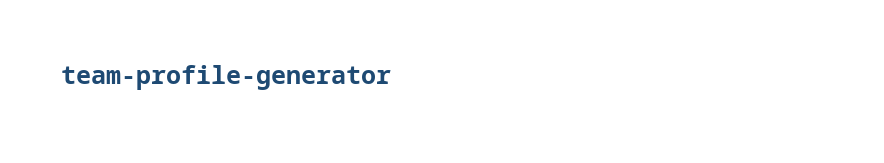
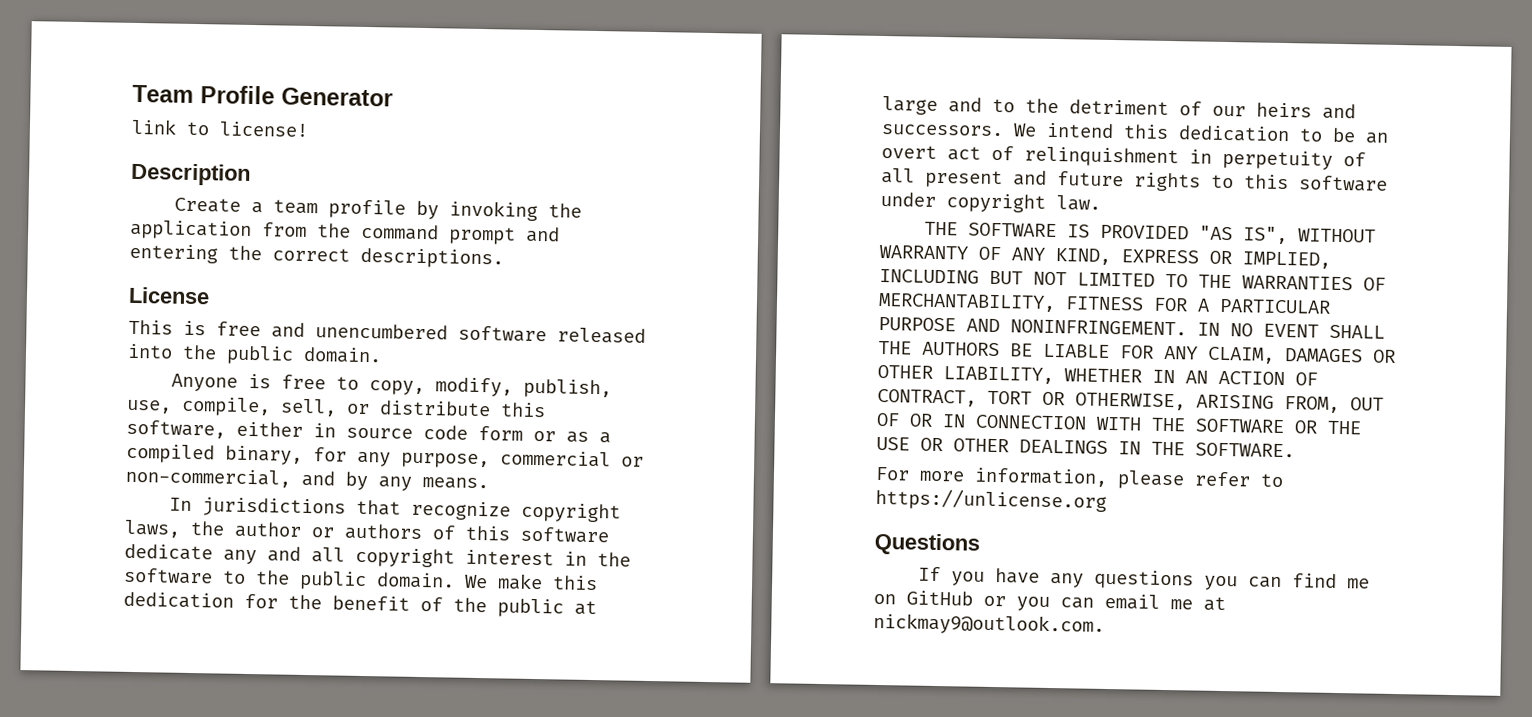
- team-profile-generator
+ Team Profile Generator
+ link to license!
+ Description
+ Create a team profile by invoking the application from the command prompt and entering the correct descriptions.
+ License
+ This is free and unencumbered software released into the public domain.
+ Anyone is free to copy, modify, publish, use, compile, sell, or distribute this software, either in source code form or as a compiled binary, for any purpose, commercial or non-commercial, and by any means.
+ In jurisdictions that recognize copyright laws, the author or authors of this software dedicate any and all copyright interest in the software to the public domain. We make this dedication for the benefit of the public at large and to the detriment of our heirs and successors. We intend this dedication to be an overt act of relinquishment in perpetuity of all present and future rights to this software under copyright law.
+ THE SOFTWARE IS PROVIDED "AS IS", WITHOUT WARRANTY OF ANY KIND, EXPRESS OR IMPLIED, INCLUDING BUT NOT LIMITED TO THE WARRANTIES OF MERCHANTABILITY, FITNESS FOR A PARTICULAR PURPOSE AND NONINFRINGEMENT. IN NO EVENT SHALL THE AUTHORS BE LIABLE FOR ANY CLAIM, DAMAGES OR OTHER LIABILITY, WHETHER IN AN ACTION OF CONTRACT, TORT OR OTHERWISE, ARISING FROM, OUT OF OR IN CONNECTION WITH THE SOFTWARE OR THE USE OR OTHER DEALINGS IN THE SOFTWARE.
+ For more information, please refer to https://unlicense.org
+ Questions
+ If you have any questions you can find me on GitHub or you can email me at nickmay9@outlook.com.

